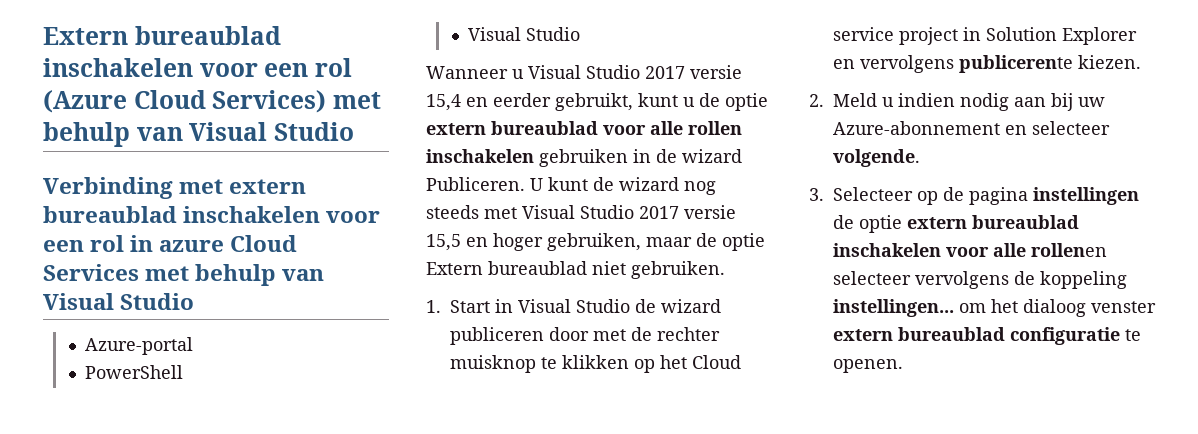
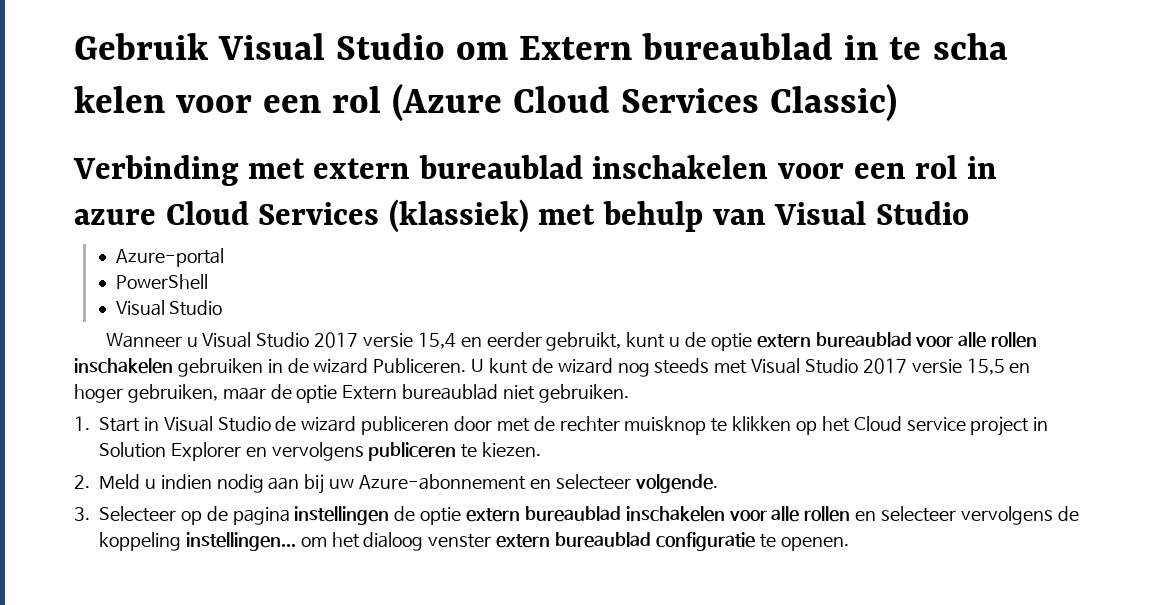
- Extern bureaublad inschakelen voor een rol (Azure Cloud Services) met behulp van Visual Studio
+ Gebruik Visual Studio om Extern bureaublad in te scha kelen voor een rol (Azure Cloud Services Classic)
- Verbinding met extern bureaublad inschakelen voor een rol in azure Cloud Services met behulp van Visual Studio
+ Verbinding met extern bureaublad inschakelen voor een rol in azure Cloud Services (klassiek) met behulp van Visual Studio
- 1. Start in Visual Studio de wizard publiceren door met de rechter muisknop te klikken op het Cloud service project in Solution Explorer en vervolgens publicerente kiezen.
+ 1. Start in Visual Studio de wizard publiceren door met de rechter muisknop te klikken op het Cloud service project in Solution Explorer en vervolgens publiceren te kiezen.
- 3. Selecteer op de pagina instellingen de optie extern bureaublad inschakelen voor alle rollenen selecteer vervolgens de koppeling instellingen... om het dialoog venster extern bureaublad configuratie te openen.
+ 3. Selecteer op de pagina instellingen de optie extern bureaublad inschakelen voor alle rollen en selecteer vervolgens de koppeling instellingen... om het dialoog venster extern bureaublad configuratie te openen.

